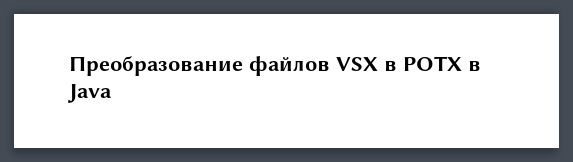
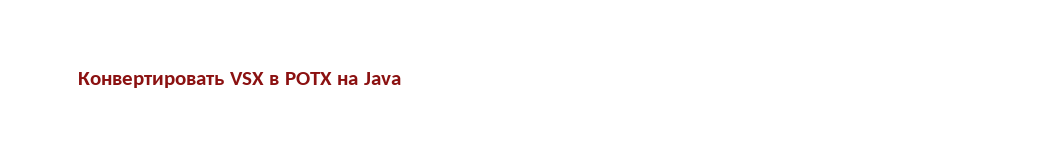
- Преобразование файлов VSX в POTX в Java
+ Конвертировать VSX в POTX на Java

